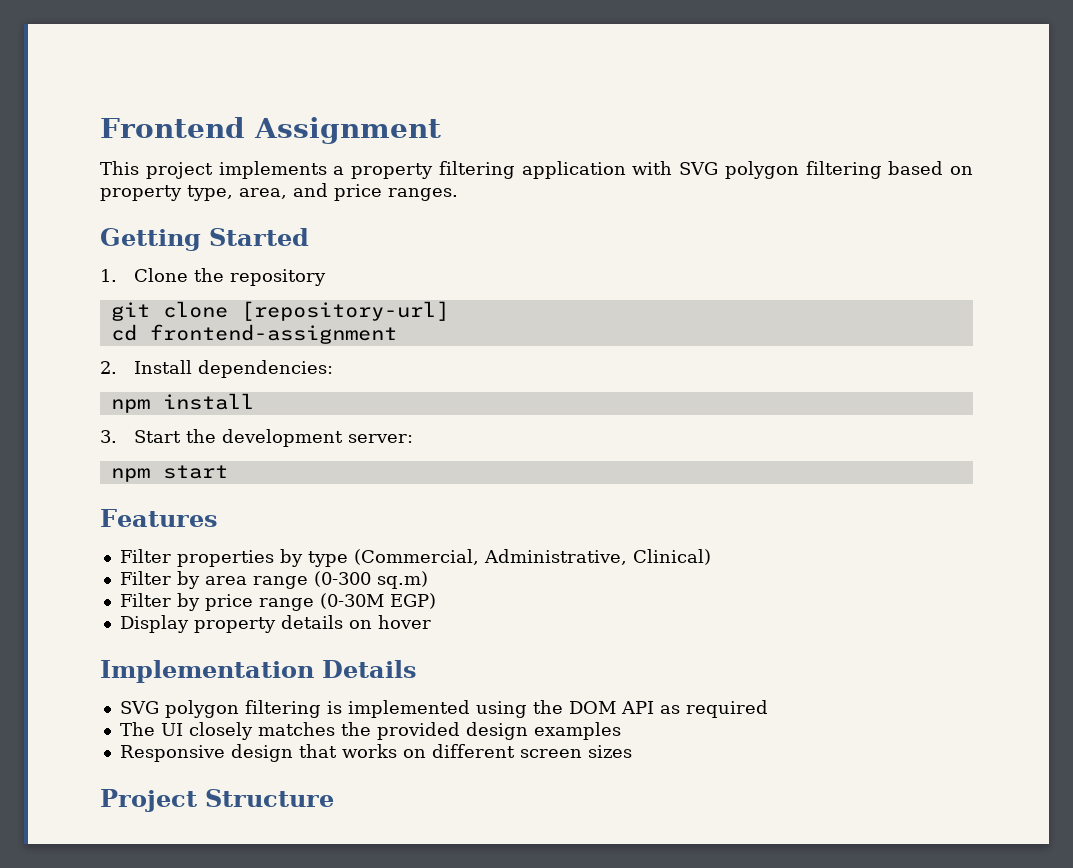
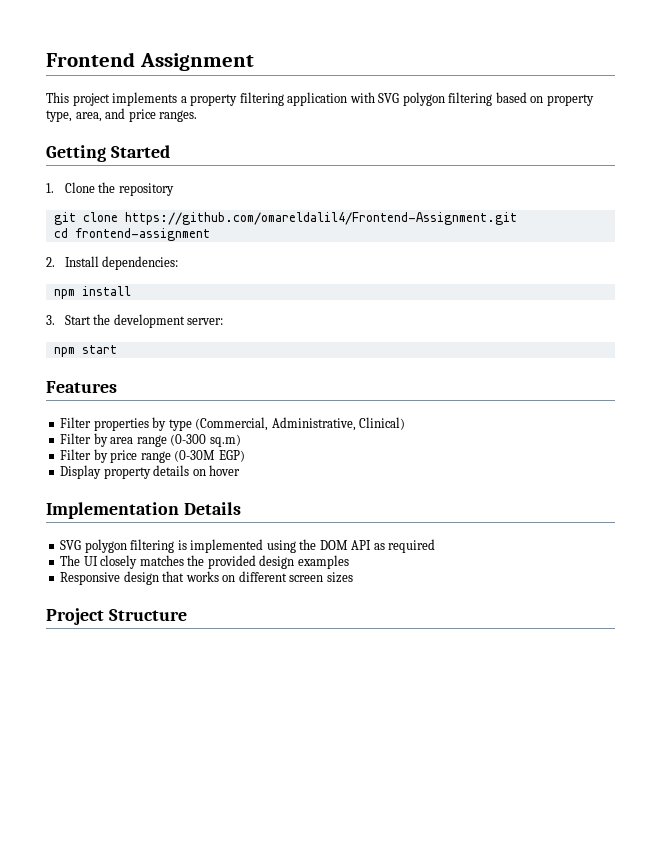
- git clone [repository-url]
+ git clone https://github.com/omareldalil4/Frontend-Assignment.git

